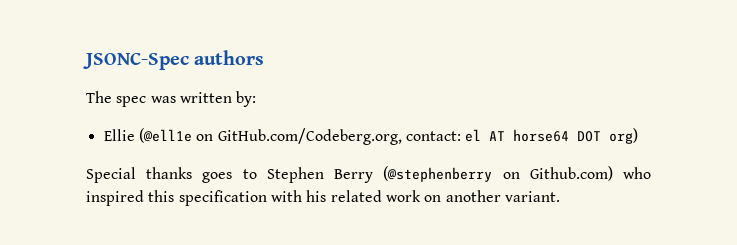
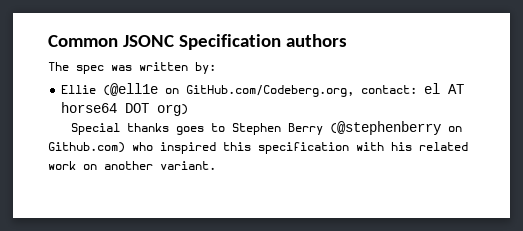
- JSONC-Spec authors
+ Common JSONC Specification authors

